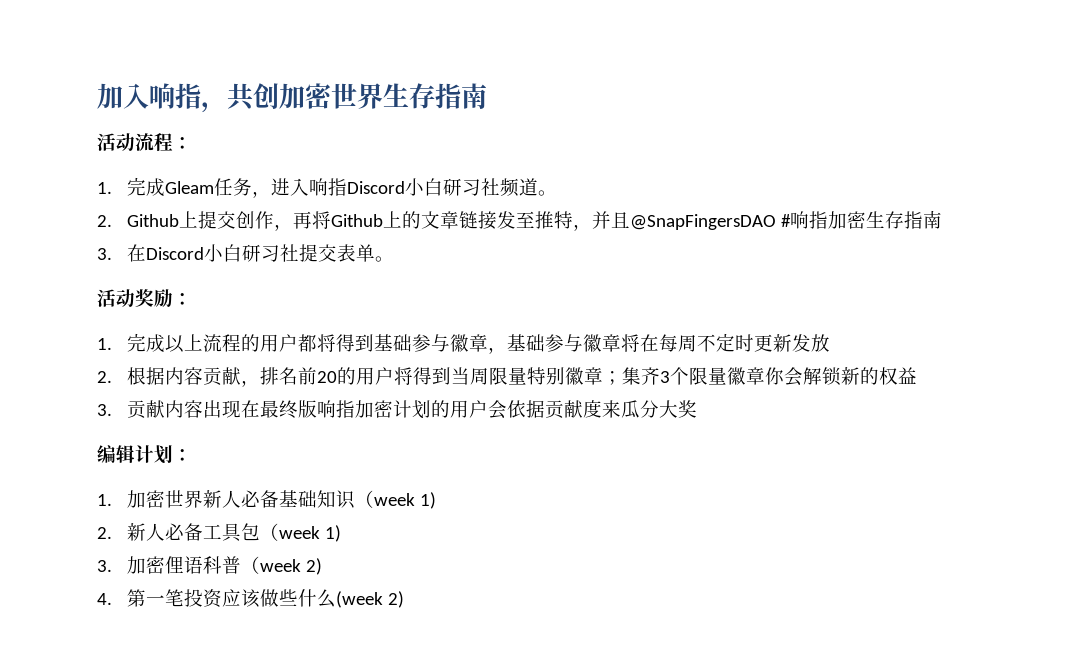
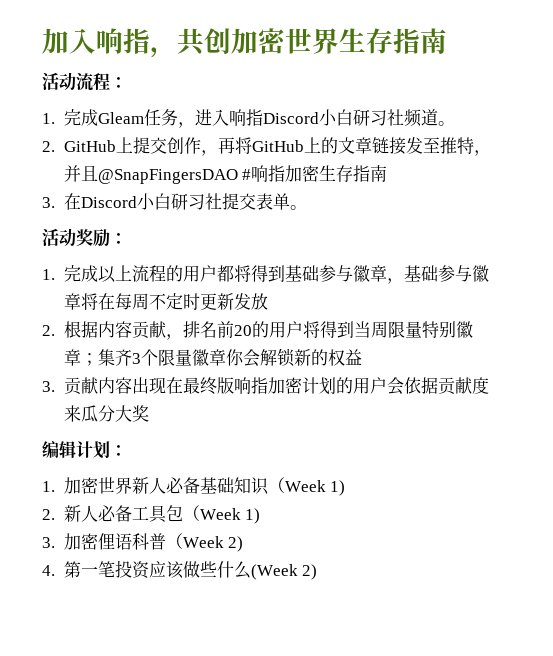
- 2. Github上提交创作，再将Github上的文章链接发至推特，并且@SnapFingersDAO #响指加密生存指南
+ 2. GitHub上提交创作，再将GitHub上的文章链接发至推特，并且@SnapFingersDAO #响指加密生存指南
- 1.加密世界新人必备基础知识（week 1)
+ 1.加密世界新人必备基础知识（Week 1)
- 2.新人必备工具包（week 1)
+ 2.新人必备工具包（Week 1)
- 3.加密俚语科普（week 2)
+ 3.加密俚语科普（Week 2)
- 4.第一笔投资应该做些什么(week 2)
+ 4.第一笔投资应该做些什么(Week 2)

